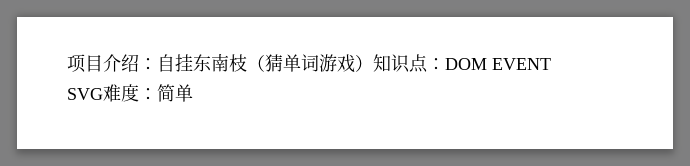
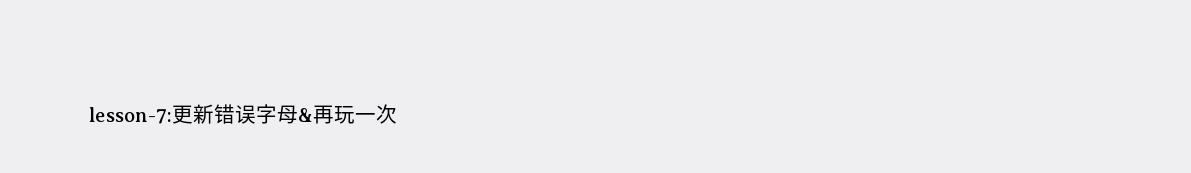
- 项目介绍：自挂东南枝（猜单词游戏）知识点：DOM EVENT SVG难度：简单
+ lesson-7:更新错误字母&再玩一次

